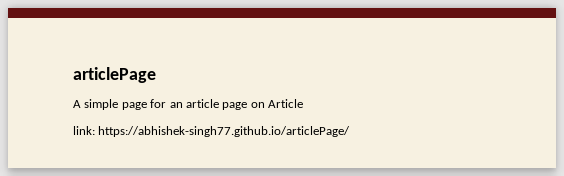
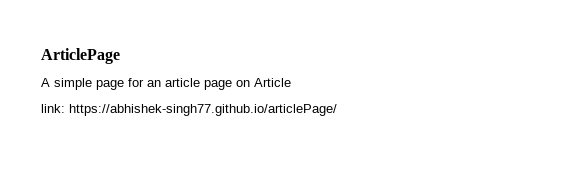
- articlePage
+ ArticlePage

